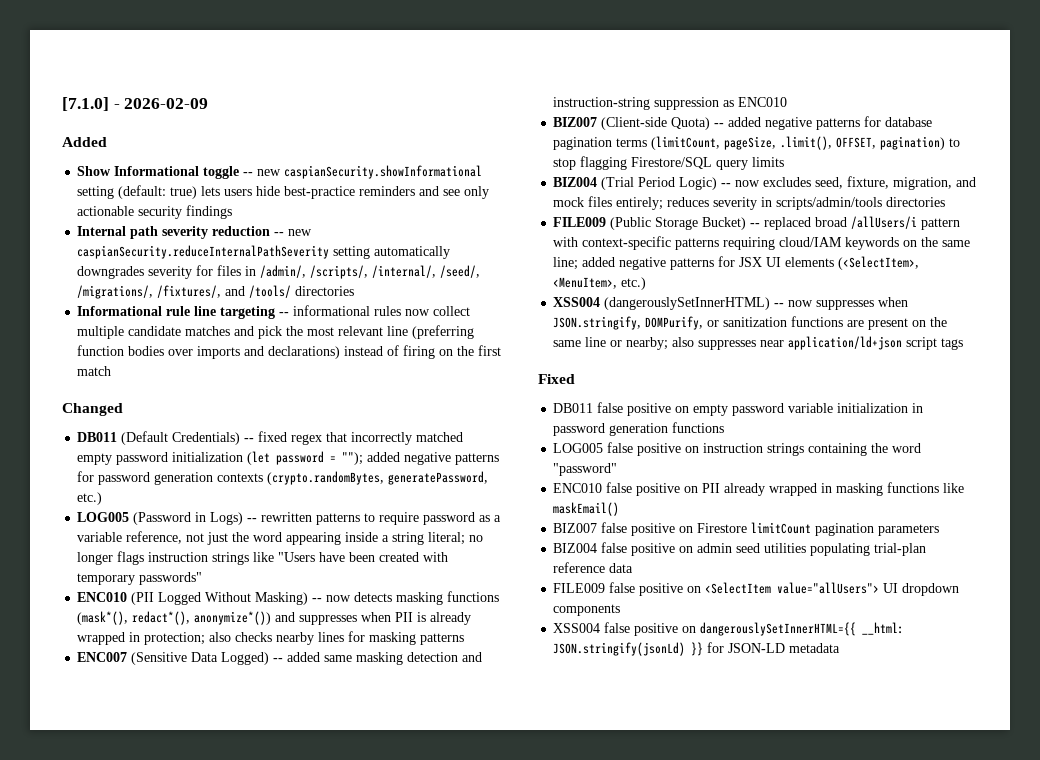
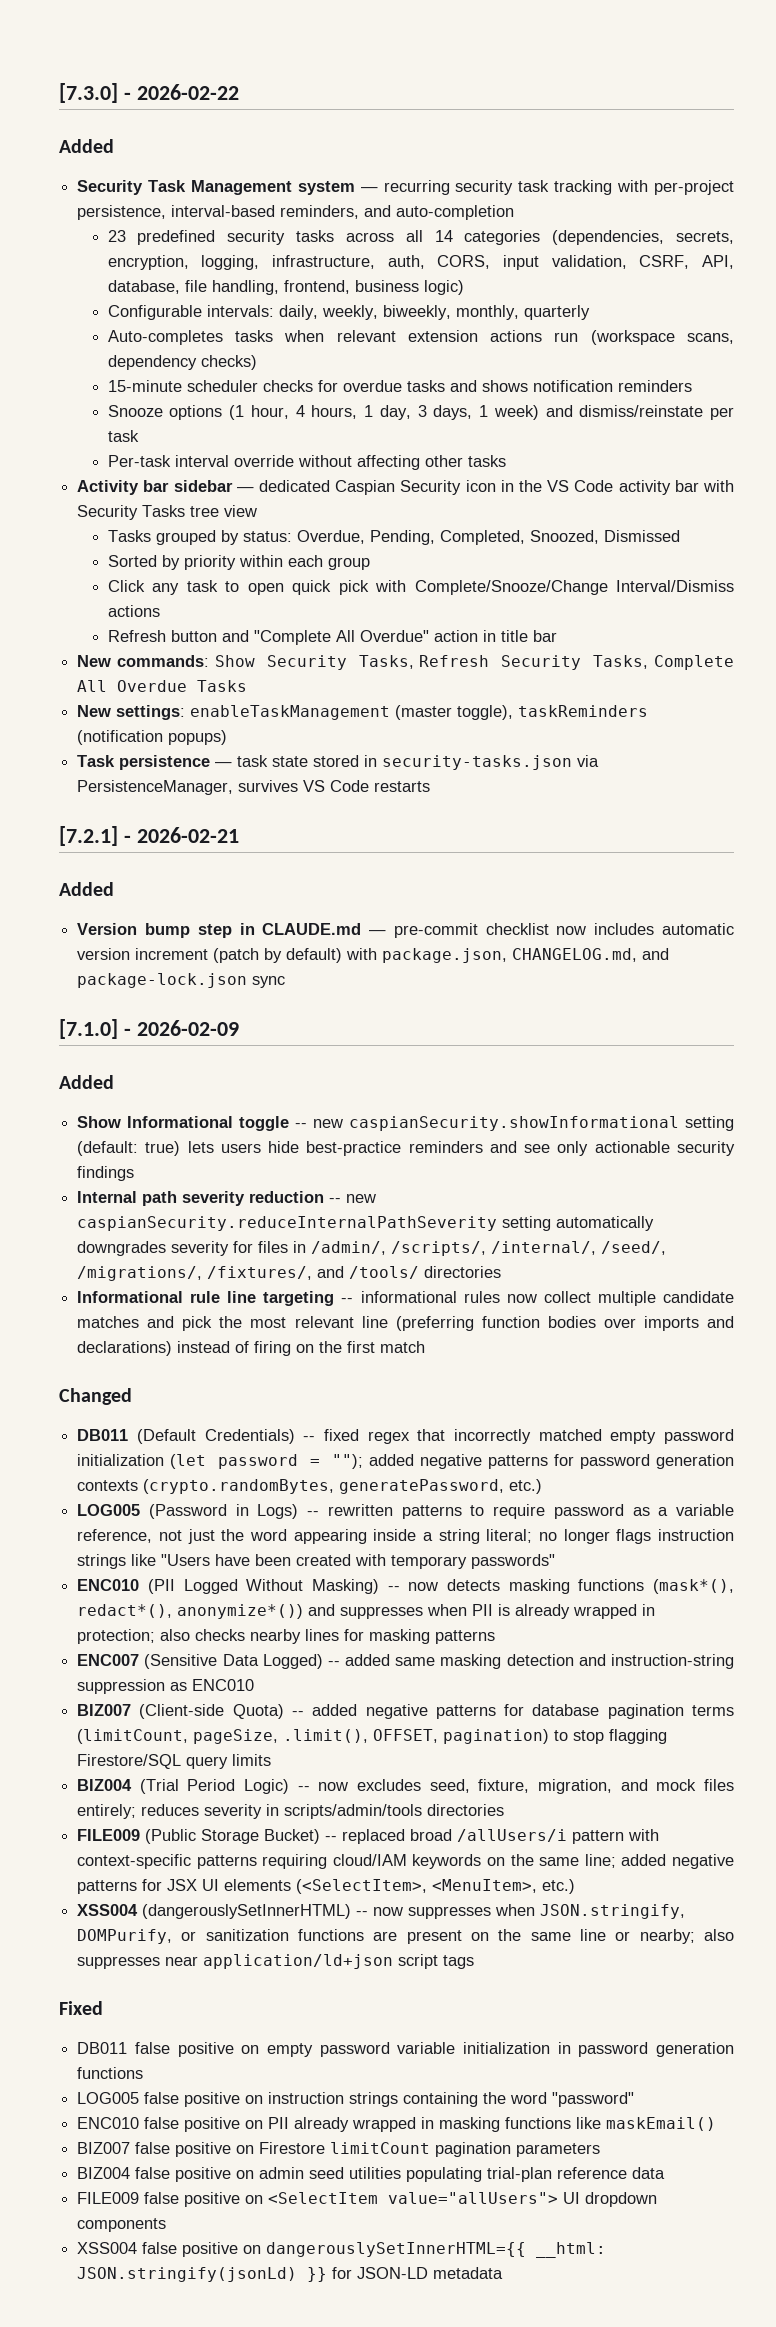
+ [7.3.0] - 2026-02-22
+ Added
+ Security Task Management system — recurring security task tracking with per-project persistence, interval-based reminders, and auto-completion
+ 23 predefined security tasks across all 14 categories (dependencies, secrets, encryption, logging, infrastructure, auth, CORS, input validation, CSRF, API, database, file handling, frontend, business logic)
+ Configurable intervals: daily, weekly, biweekly, monthly, quarterly
+ Auto-completes tasks when relevant extension actions run (workspace scans, dependency checks)
+ 15-minute scheduler checks for overdue tasks and shows notification reminders
+ Snooze options (1 hour, 4 hours, 1 day, 3 days, 1 week) and dismiss/reinstate per task
+ Per-task interval override without affecting other tasks
+ Activity bar sidebar — dedicated Caspian Security icon in the VS Code activity bar with Security Tasks tree view
+ Tasks grouped by status: Overdue, Pending, Completed, Snoozed, Dismissed
+ Sorted by priority within each group
+ Click any task to open quick pick with Complete/Snooze/Change Interval/Dismiss actions
+ Refresh button and "Complete All Overdue" action in title bar
+ New commands: Show Security Tasks, Refresh Security Tasks, Complete All Overdue Tasks
+ New settings: enableTaskManagement (master toggle), taskReminders (notification popups)
+ Task persistence — task state stored in security-tasks.json via PersistenceManager, survives VS Code restarts
+ [7.2.1] - 2026-02-21
+ Added
+ Version bump step in CLAUDE.md — pre-commit checklist now includes automatic version increment (patch by default) with package.json, CHANGELOG.md, and package-lock.json sync

